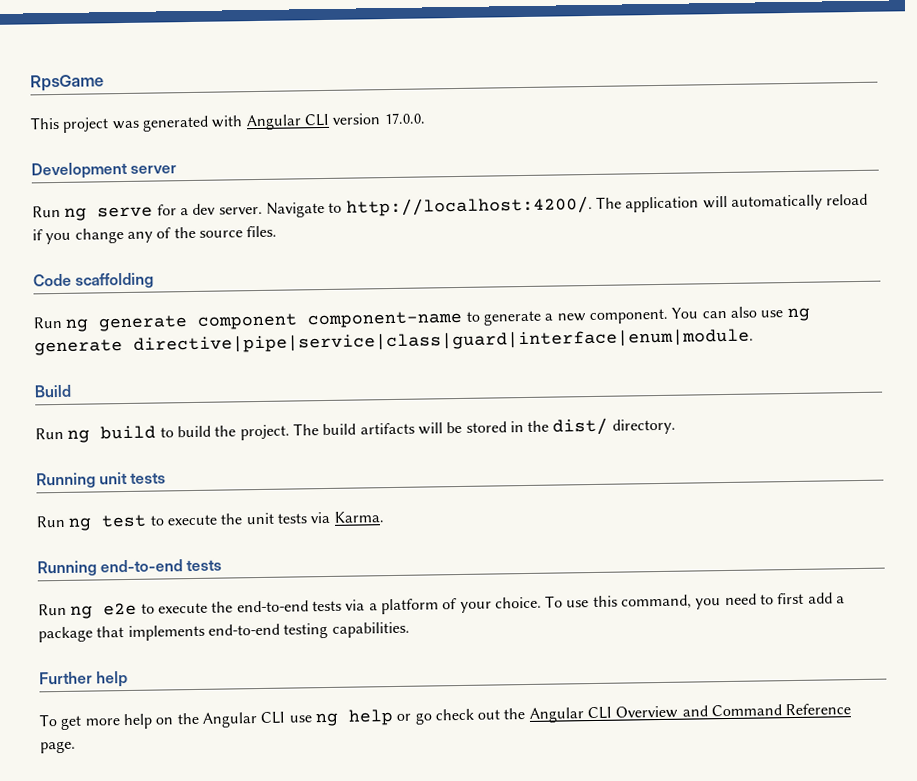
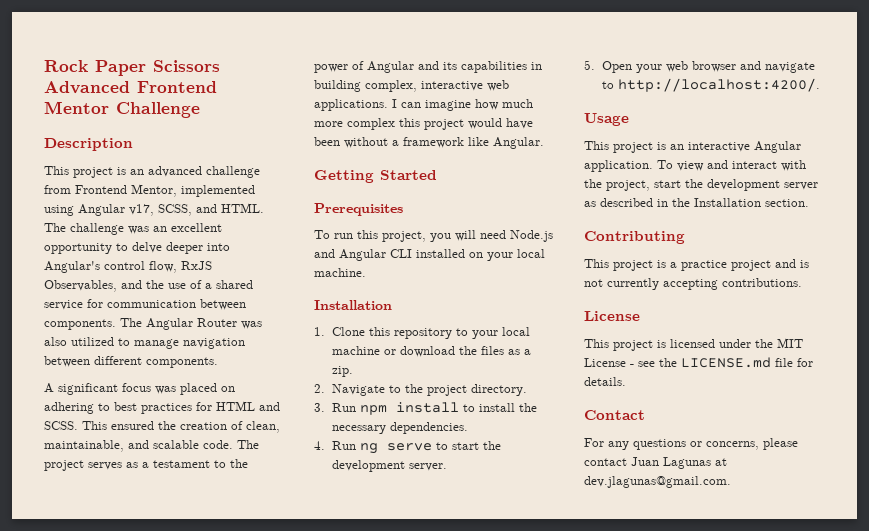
- RpsGame
- This project was generated with Angular CLI version 17.0.0.
- Development server
- Run ng serve for a dev server. Navigate to http://localhost:4200/. The application will automatically reload if you change any of the source files.
- Code scaffolding
- Run ng generate component component-name to generate a new component. You can also use ng generate directive|pipe|service|class|guard|interface|enum|module.
- Build
- Run ng build to build the project. The build artifacts will be stored in the dist/ directory.
- Running unit tests
- Run ng test to execute the unit tests via Karma.
- Running end-to-end tests
- Run ng e2e to execute the end-to-end tests via a platform of your choice. To use this command, you need to first add a package that implements end-to-end testing capabilities.
- Further help
- To get more help on the Angular CLI use ng help or go check out the Angular CLI Overview and Command Reference page.
+ Rock Paper Scissors Advanced Frontend Mentor Challenge
+ Description
+ This project is an advanced challenge from Frontend Mentor, implemented using Angular v17, SCSS, and HTML. The challenge was an excellent opportunity to delve deeper into Angular's control flow, RxJS Observables, and the use of a shared service for communication between components. The Angular Router was also utilized to manage navigation between different components.
+ A significant focus was placed on adhering to best practices for HTML and SCSS. This ensured the creation of clean, maintainable, and scalable code. The project serves as a testament to the power of Angular and its capabilities in building complex, interactive web applications. I can imagine how much more complex this project would have been without a framework like Angular.
+ Getting Started
+ Prerequisites
+ To run this project, you will need Node.js and Angular CLI installed on your local machine.
+ Installation
+ 1. Clone this repository to your local machine or download the files as a zip.
+ 2. Navigate to the project directory.
+ 3. Run npm install to install the necessary dependencies.
+ 4. Run ng serve to start the development server.
+ 5. Open your web browser and navigate to http://localhost:4200/.
+ Usage
+ This project is an interactive Angular application. To view and interact with the project, start the development server as described in the Installation section.
+ Contributing
+ This project is a practice project and is not currently accepting contributions.
+ License
+ This project is licensed under the MIT License - see the LICENSE.md file for details.
+ Contact
+ For any questions or concerns, please contact Juan Lagunas at dev.jlagunas@gmail.com.

